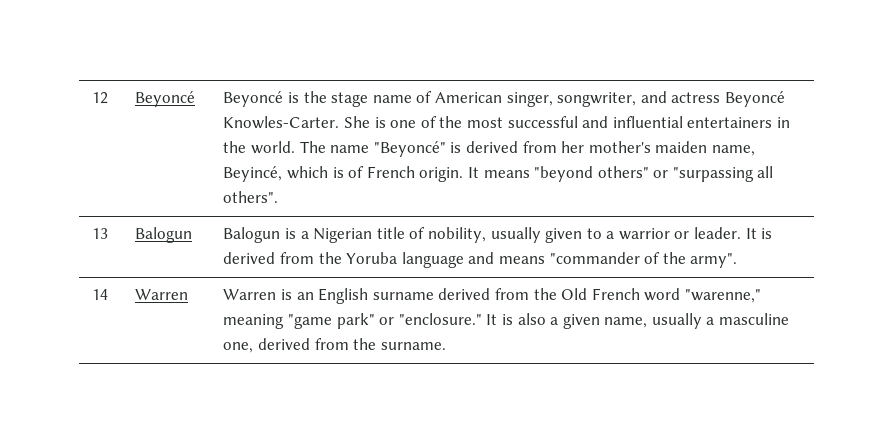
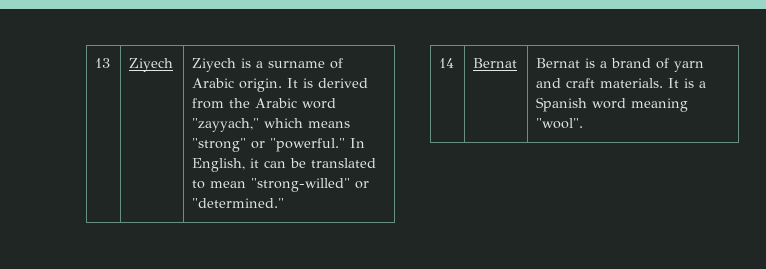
- 12 | Beyoncé | Beyoncé is the stage name of American singer, songwriter, and actress Beyoncé Knowles-Carter. She is one of the most successful and influential entertainers in the world. The name "Beyoncé" is derived from her mother's maiden name, Beyincé, which is of French origin. It means "beyond others" or "surpassing all others".
- 13 | Balogun | Balogun is a Nigerian title of nobility, usually given to a warrior or leader. It is derived from the Yoruba language and means "commander of the army".
- 14 | Warren | Warren is an English surname derived from the Old French word "warenne," meaning "game park" or "enclosure." It is also a given name, usually a masculine one, derived from the surname.
+ 13 | Ziyech | Ziyech is a surname of Arabic origin. It is derived from the Arabic word "zayyach," which means "strong" or "powerful." In English, it can be translated to mean "strong-willed" or "determined."
+ 14 | Bernat | Bernat is a brand of yarn and craft materials. It is a Spanish word meaning "wool".

